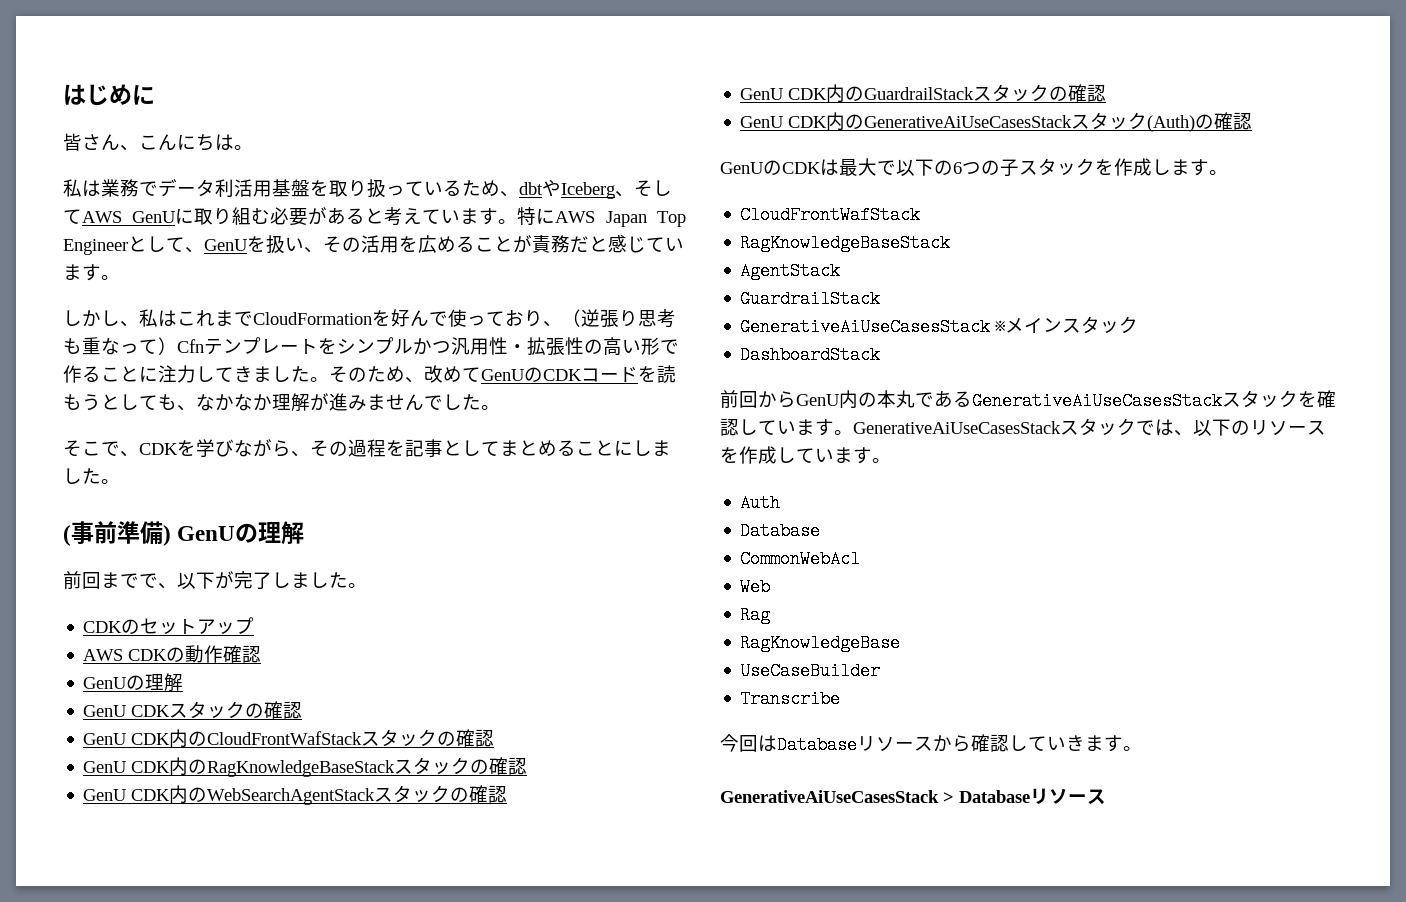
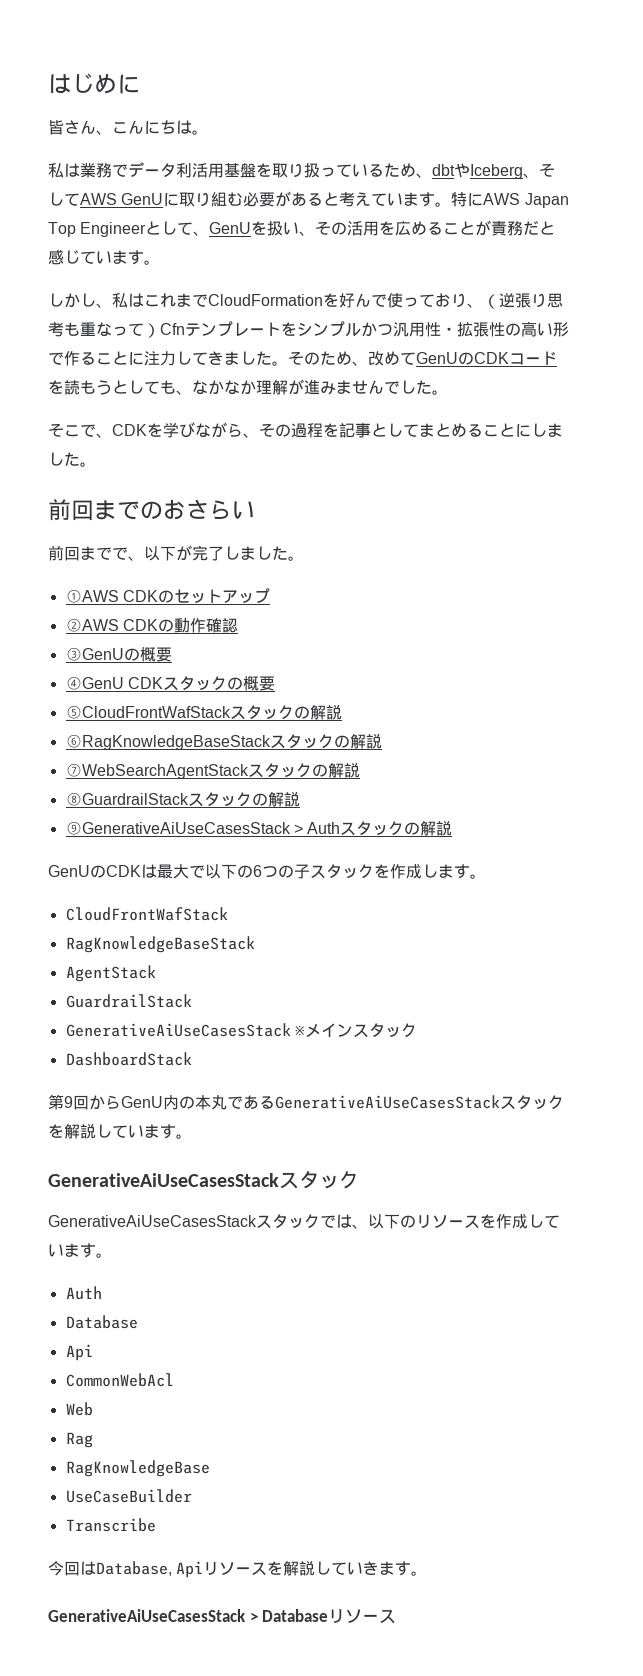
- (事前準備) GenUの理解
+ 前回までのおさらい
- CDKのセットアップ
+ ①AWS CDKのセットアップ
- AWS CDKの動作確認
- GenUの理解
- GenU CDKスタックの確認
- GenU CDK内のCloudFrontWafStackスタックの確認
- GenU CDK内のRagKnowledgeBaseStackスタックの確認
- GenU CDK内のWebSearchAgentStackスタックの確認
- GenU CDK内のGuardrailStackスタックの確認
- GenU CDK内のGenerativeAiUseCasesStackスタック(Auth)の確認
+ ②AWS CDKの動作確認
+ ③GenUの概要
+ ④GenU CDKスタックの概要
+ ⑤CloudFrontWafStackスタックの解説
+ ⑥RagKnowledgeBaseStackスタックの解説
+ ⑦WebSearchAgentStackスタックの解説
+ ⑧GuardrailStackスタックの解説
+ ⑨GenerativeAiUseCasesStack > Authスタックの解説
- 前回からGenU内の本丸であるGenerativeAiUseCasesStackスタックを確認しています。GenerativeAiUseCasesStackスタックでは、以下のリソースを作成しています。
+ 第9回からGenU内の本丸であるGenerativeAiUseCasesStackスタックを解説しています。
+ GenerativeAiUseCasesStackスタック
+ GenerativeAiUseCasesStackスタックでは、以下のリソースを作成しています。
  Auth
  Database
+ Api
- 今回はDatabaseリソースから確認していきます。
+ 今回はDatabase, Apiリソースを解説していきます。

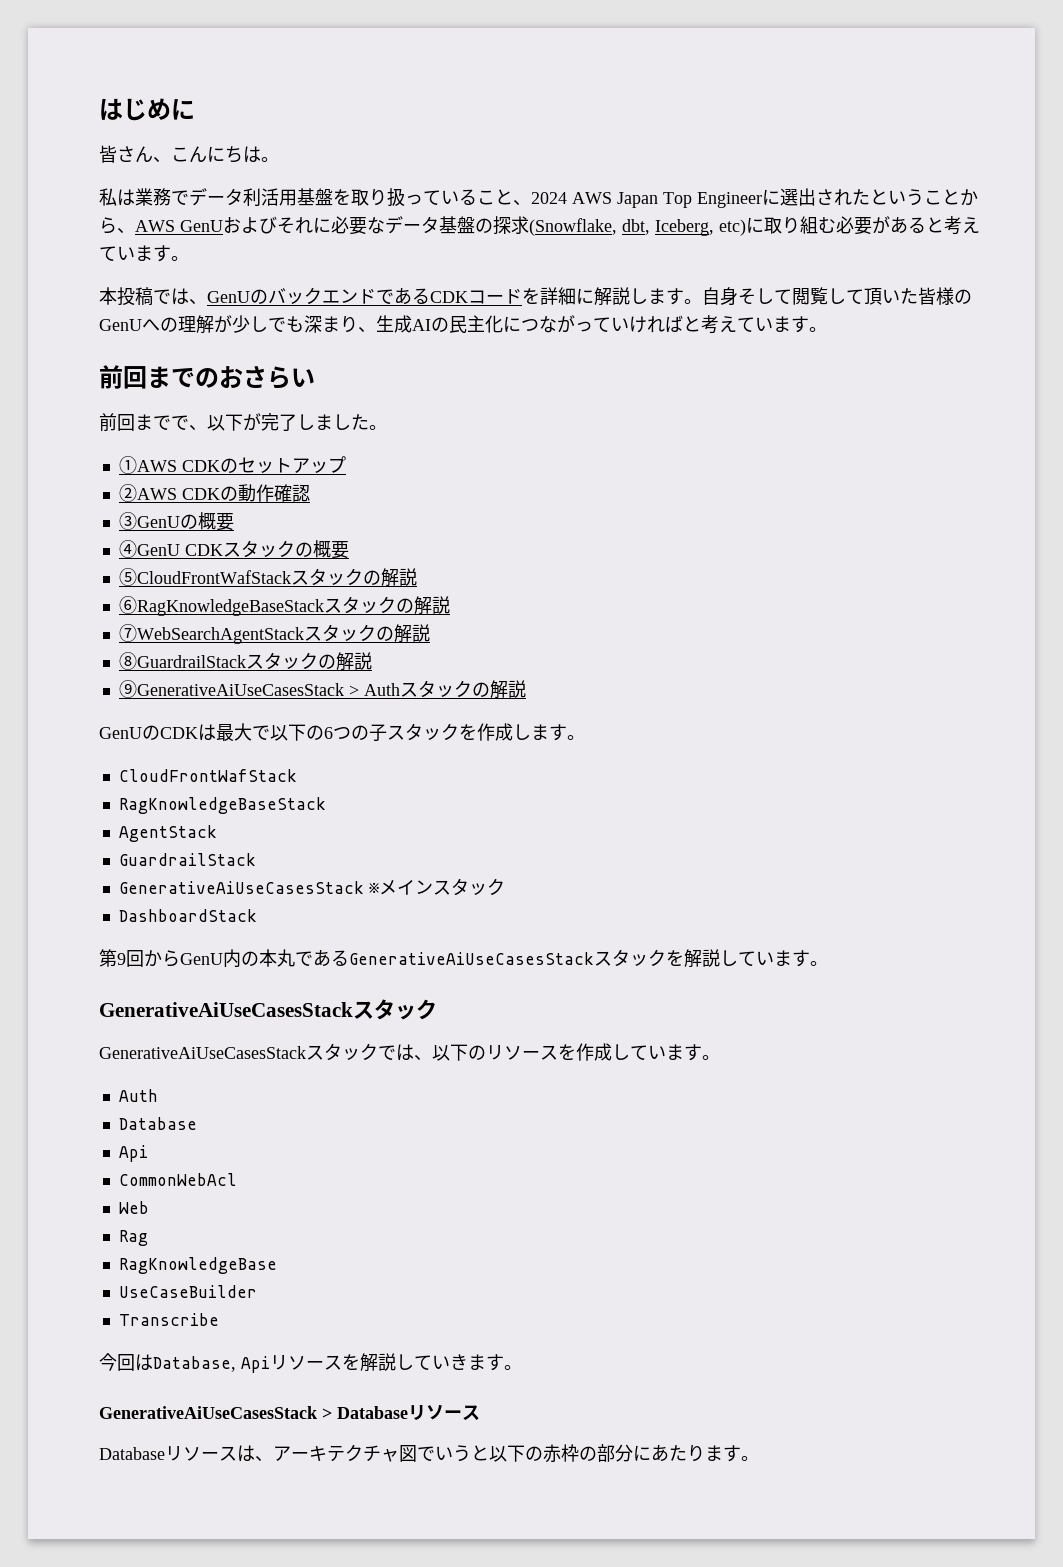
- 私は業務でデータ利活用基盤を取り扱っているため、dbtやIceberg、そしてAWS GenUに取り組む必要があると考えています。特にAWS Japan Top Engineerとして、GenUを扱い、その活用を広めることが責務だと感じています。
- しかし、私はこれまでCloudFormationを好んで使っており、（逆張り思考も重なって）Cfnテンプレートをシンプルかつ汎用性・拡張性の高い形で作ることに注力してきました。そのため、改めてGenUのCDKコードを読もうとしても、なかなか理解が進みませんでした。
- そこで、CDKを学びながら、その過程を記事としてまとめることにしました。
+ 私は業務でデータ利活用基盤を取り扱っていること、2024 AWS Japan Top Engineerに選出されたということから、AWS GenUおよびそれに必要なデータ基盤の探求(Snowflake, dbt, Iceberg, etc)に取り組む必要があると考えています。
+ 本投稿では、GenUのバックエンドであるCDKコードを詳細に解説します。自身そして閲覧して頂いた皆様のGenUへの理解が少しでも深まり、生成AIの民主化につながっていければと考えています。
+ Databaseリソースは、アーキテクチャ図でいうと以下の赤枠の部分にあたります。

